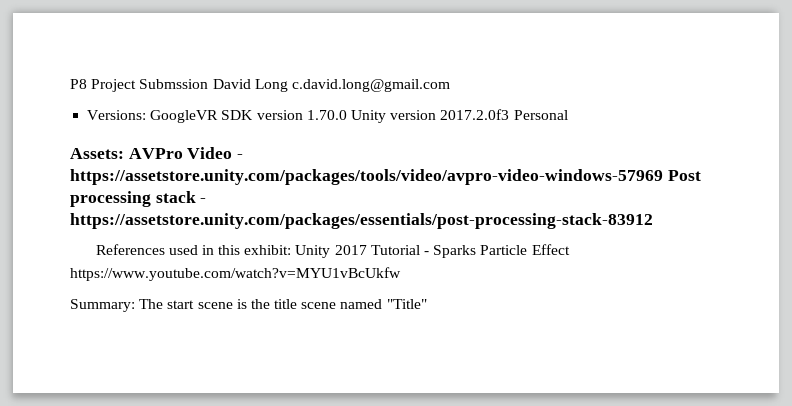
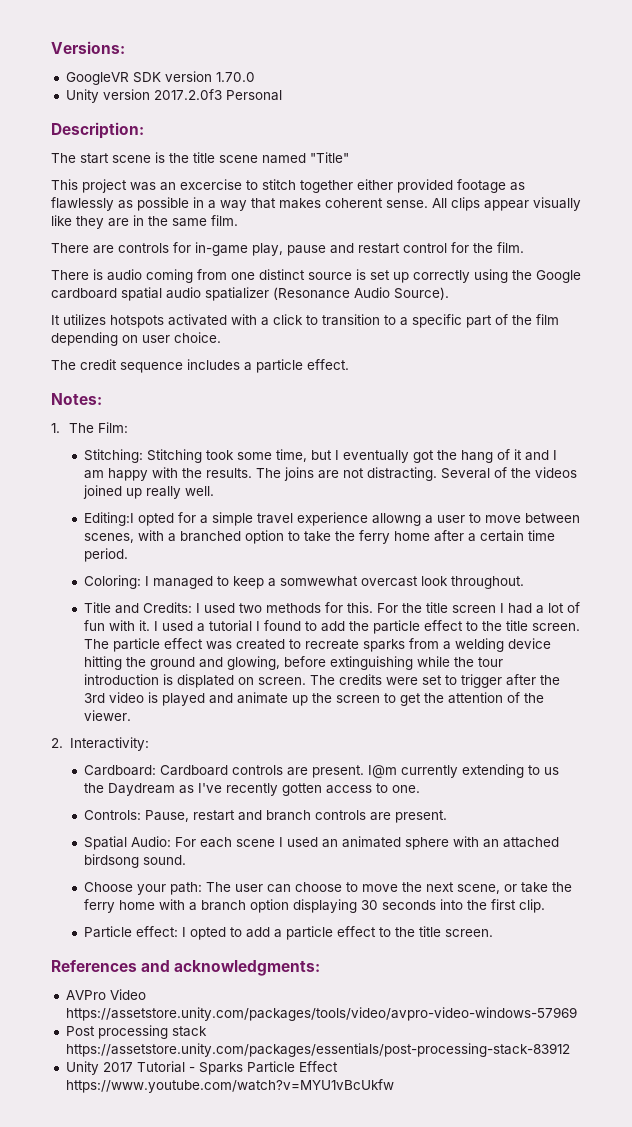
- P8 Project Submssion David Long c.david.long@gmail.com
- Versions: GoogleVR SDK version 1.70.0 Unity version 2017.2.0f3 Personal
+ Versions:
+ GoogleVR SDK version 1.70.0
+ Unity version 2017.2.0f3 Personal
- Assets: AVPro Video - https://assetstore.unity.com/packages/tools/video/avpro-video-windows-57969 Post processing stack - https://assetstore.unity.com/packages/essentials/post-processing-stack-83912
- References used in this exhibit: Unity 2017 Tutorial - Sparks Particle Effect https://www.youtube.com/watch?v=MYU1vBcUkfw
- Summary: The start scene is the title scene named "Title"
+ Description:
+ The start scene is the title scene named "Title"
+ This project was an excercise to stitch together either provided footage as flawlessly as possible in a way that makes coherent sense. All clips appear visually like they are in the same film.
+ There are controls for in-game play, pause and restart control for the film.
+ There is audio coming from one distinct source is set up correctly using the Google cardboard spatial audio spatializer (Resonance Audio Source).
+ It utilizes hotspots activated with a click to transition to a specific part of the film depending on user choice.
+ The credit sequence includes a particle effect.
+ Notes:
+ 1. The Film:
+ Stitching: Stitching took some time, but I eventually got the hang of it and I am happy with the results. The joins are not distracting. Several of the videos joined up really well.
+ Editing:I opted for a simple travel experience allowng a user to move between scenes, with a branched option to take the ferry home after a certain time period.
+ Coloring: I managed to keep a somwewhat overcast look throughout.
+ Title and Credits: I used two methods for this. For the title screen I had a lot of fun with it. I used a tutorial I found to add the particle effect to the title screen. The particle effect was created to recreate sparks from a welding device hitting the ground and glowing, before extinguishing while the tour introduction is displated on screen. The credits were set to trigger after the 3rd video is played and animate up the screen to get the attention of the viewer.
+ 2. Interactivity:
+ Cardboard: Cardboard controls are present. I@m currently extending to us the Daydream as I've recently gotten access to one.
+ Controls: Pause, restart and branch controls are present.
+ Spatial Audio: For each scene I used an animated sphere with an attached birdsong sound.
+ Choose your path: The user can choose to move the next scene, or take the ferry home with a branch option displaying 30 seconds into the first clip.
+ Particle effect: I opted to add a particle effect to the title screen.
+ References and acknowledgments:
+ AVPro Video https://assetstore.unity.com/packages/tools/video/avpro-video-windows-57969
+ Post processing stack https://assetstore.unity.com/packages/essentials/post-processing-stack-83912
+ Unity 2017 Tutorial - Sparks Particle Effect https://www.youtube.com/watch?v=MYU1vBcUkfw

